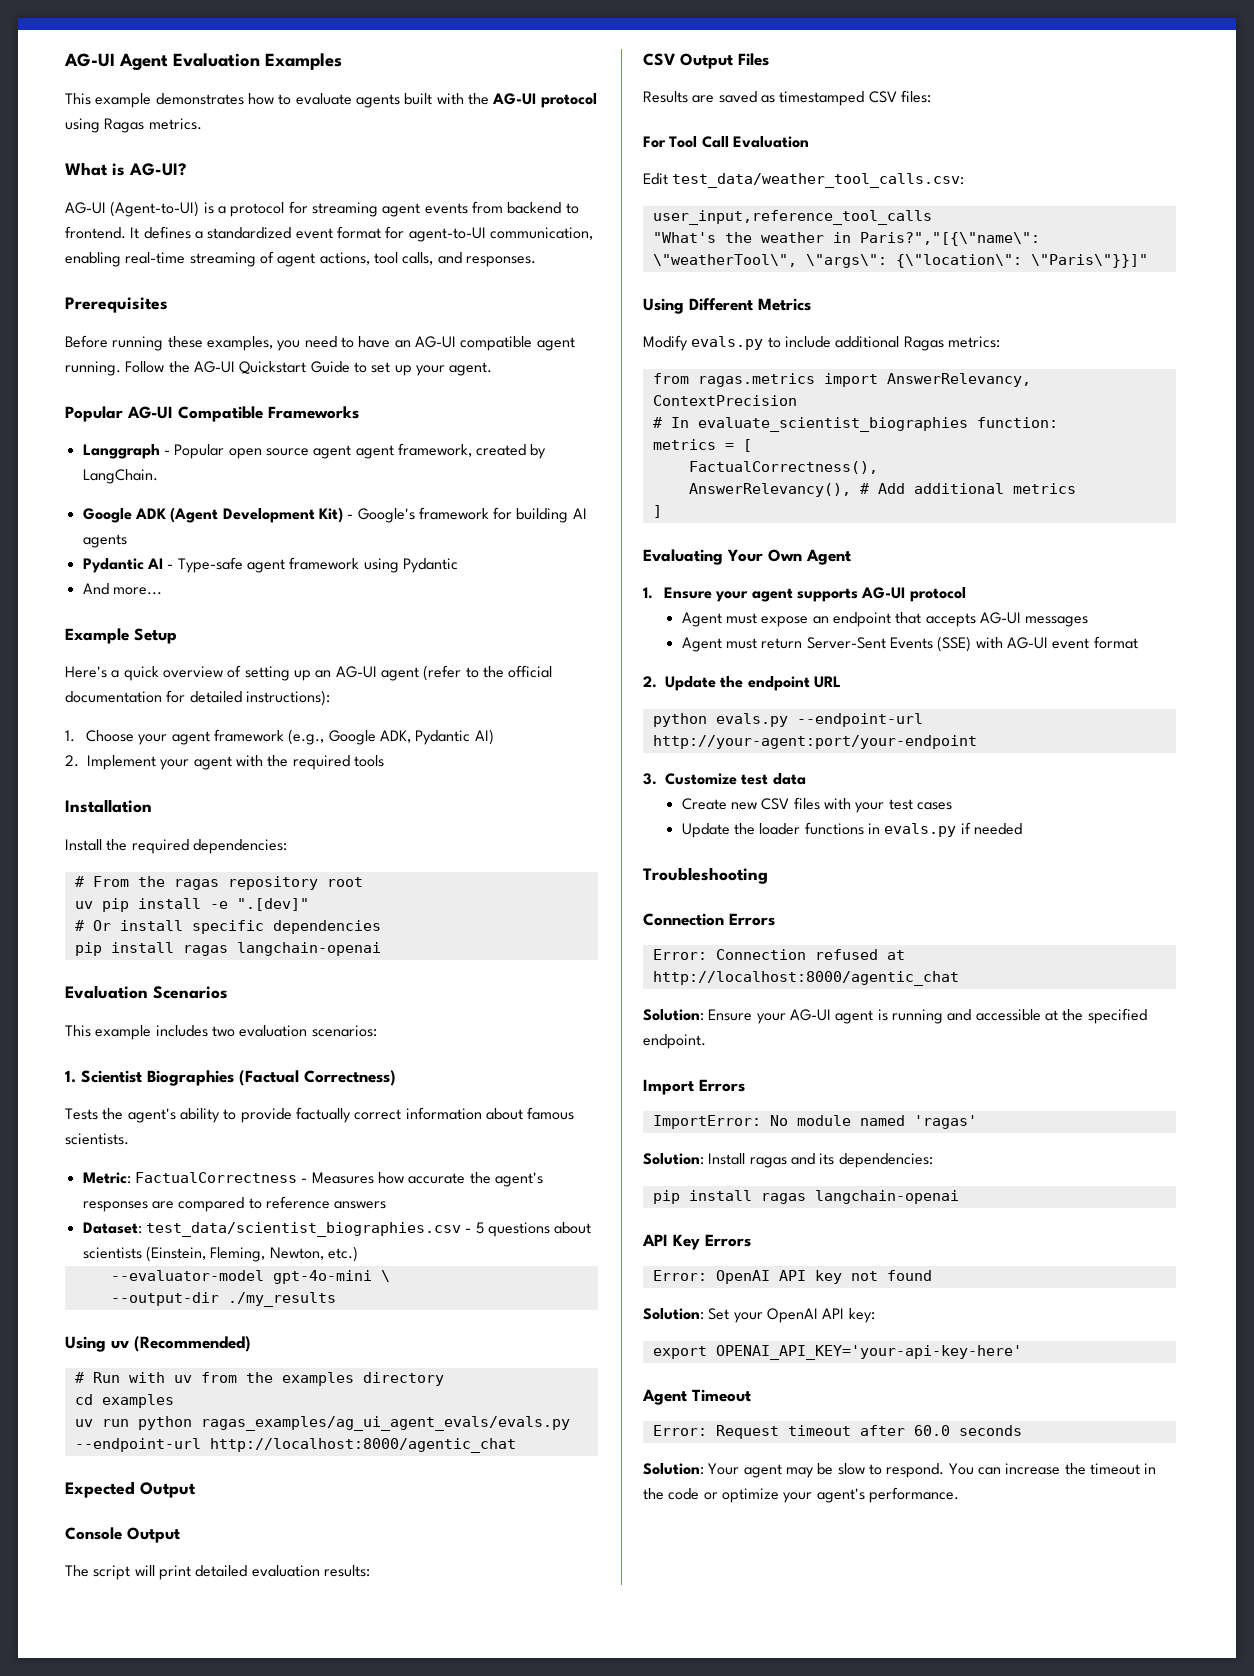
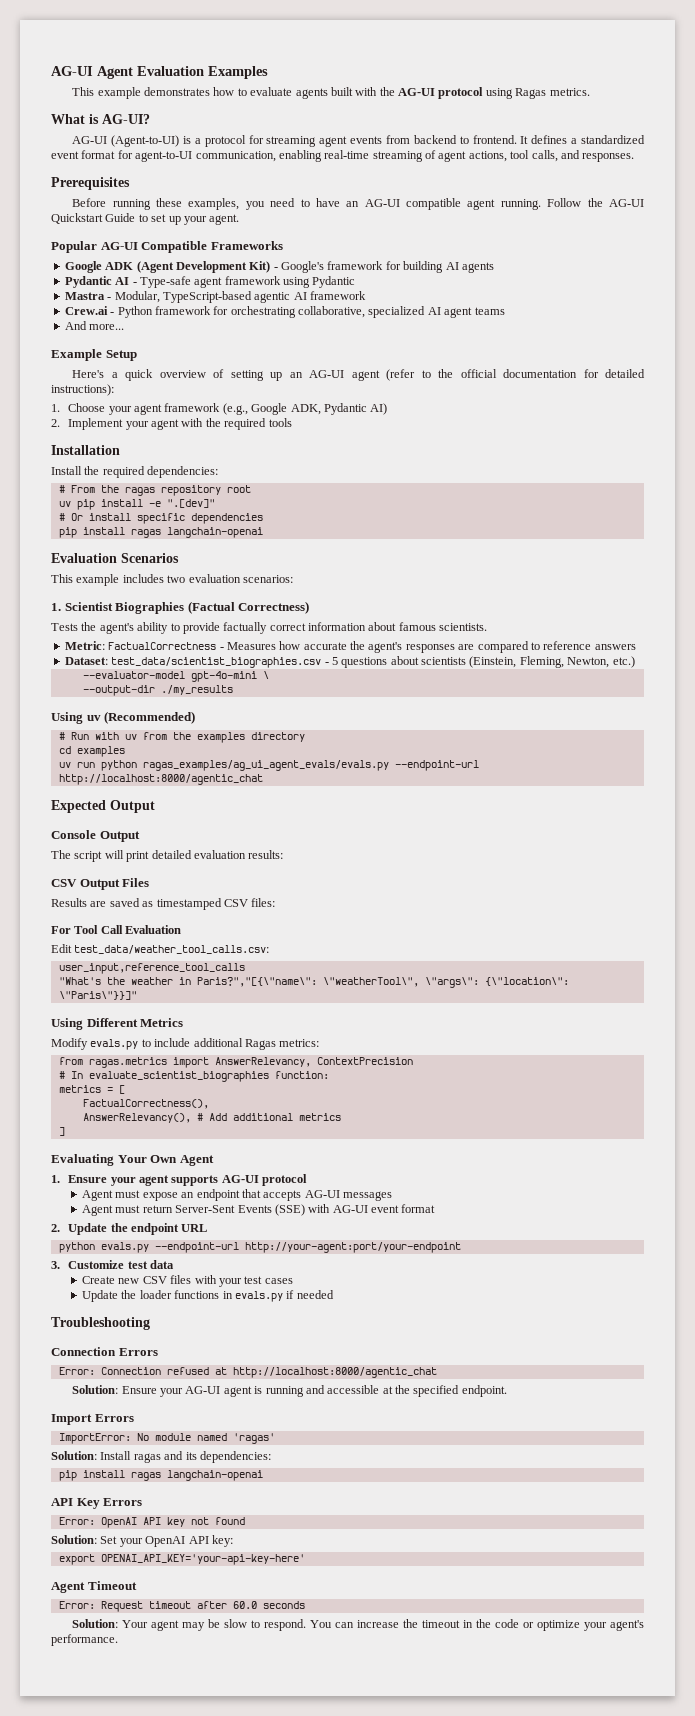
- Langgraph - Popular open source agent agent framework, created by LangChain.
+ Mastra - Modular, TypeScript-based agentic AI framework
+ Crew.ai - Python framework for orchestrating collaborative, specialized AI agent teams

